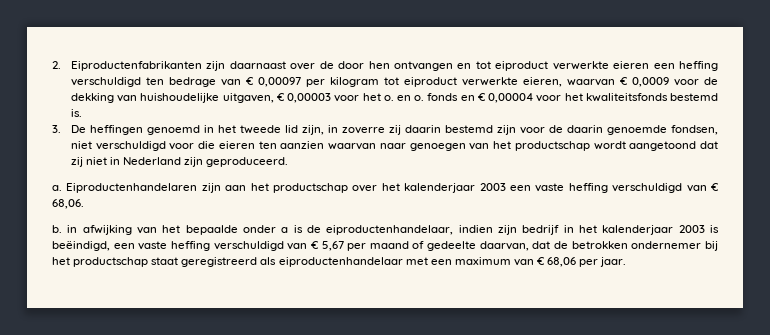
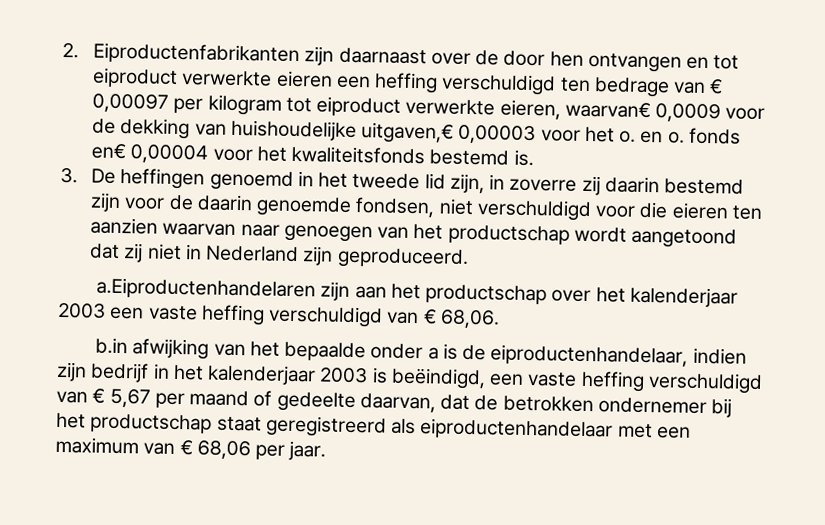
- 2. Eiproductenfabrikanten zijn daarnaast over de door hen ontvangen en tot eiproduct verwerkte eieren een heffing verschuldigd ten bedrage van € 0,00097 per kilogram tot eiproduct verwerkte eieren, waarvan € 0,0009 voor de dekking van huishoudelijke uitgaven, € 0,00003 voor het o. en o. fonds en € 0,00004 voor het kwaliteitsfonds bestemd is.
+ 2. Eiproductenfabrikanten zijn daarnaast over de door hen ontvangen en tot eiproduct verwerkte eieren een heffing verschuldigd ten bedrage van € 0,00097 per kilogram tot eiproduct verwerkte eieren, waarvan€ 0,0009 voor de dekking van huishoudelijke uitgaven,€ 0,00003 voor het o. en o. fonds en€ 0,00004 voor het kwaliteitsfonds bestemd is.
- a. Eiproductenhandelaren zijn aan het productschap over het kalenderjaar 2003 een vaste heffing verschuldigd van € 68,06.
+ a.Eiproductenhandelaren zijn aan het productschap over het kalenderjaar 2003 een vaste heffing verschuldigd van € 68,06.
- b. in afwijking van het bepaalde onder a is de eiproductenhandelaar, indien zijn bedrijf in het kalenderjaar 2003 is beëindigd, een vaste heffing verschuldigd van € 5,67 per maand of gedeelte daarvan, dat de betrokken ondernemer bij het productschap staat geregistreerd als eiproductenhandelaar met een maximum van € 68,06 per jaar.
+ b.in afwijking van het bepaalde onder a is de eiproductenhandelaar, indien zijn bedrijf in het kalenderjaar 2003 is beëindigd, een vaste heffing verschuldigd van € 5,67 per maand of gedeelte daarvan, dat de betrokken ondernemer bij het productschap staat geregistreerd als eiproductenhandelaar met een maximum van € 68,06 per jaar.

